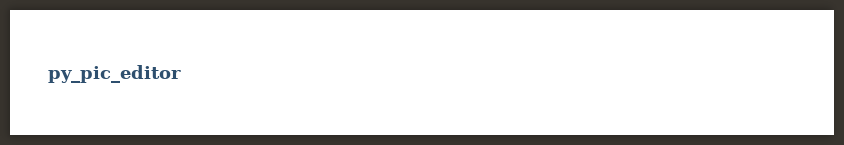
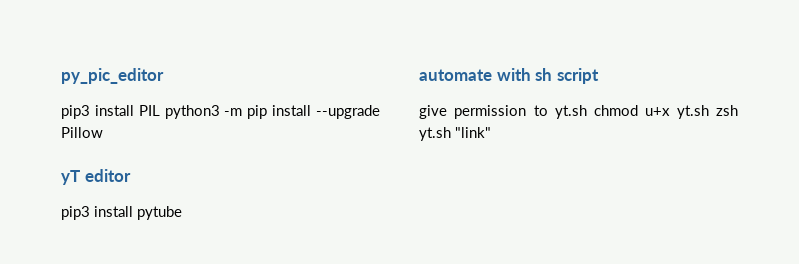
+ pip3 install PIL python3 -m pip install --upgrade Pillow
+ yT editor
+ pip3 install pytube
+ automate with sh script
+ give permission to yt.sh chmod u+x yt.sh zsh yt.sh "link"

